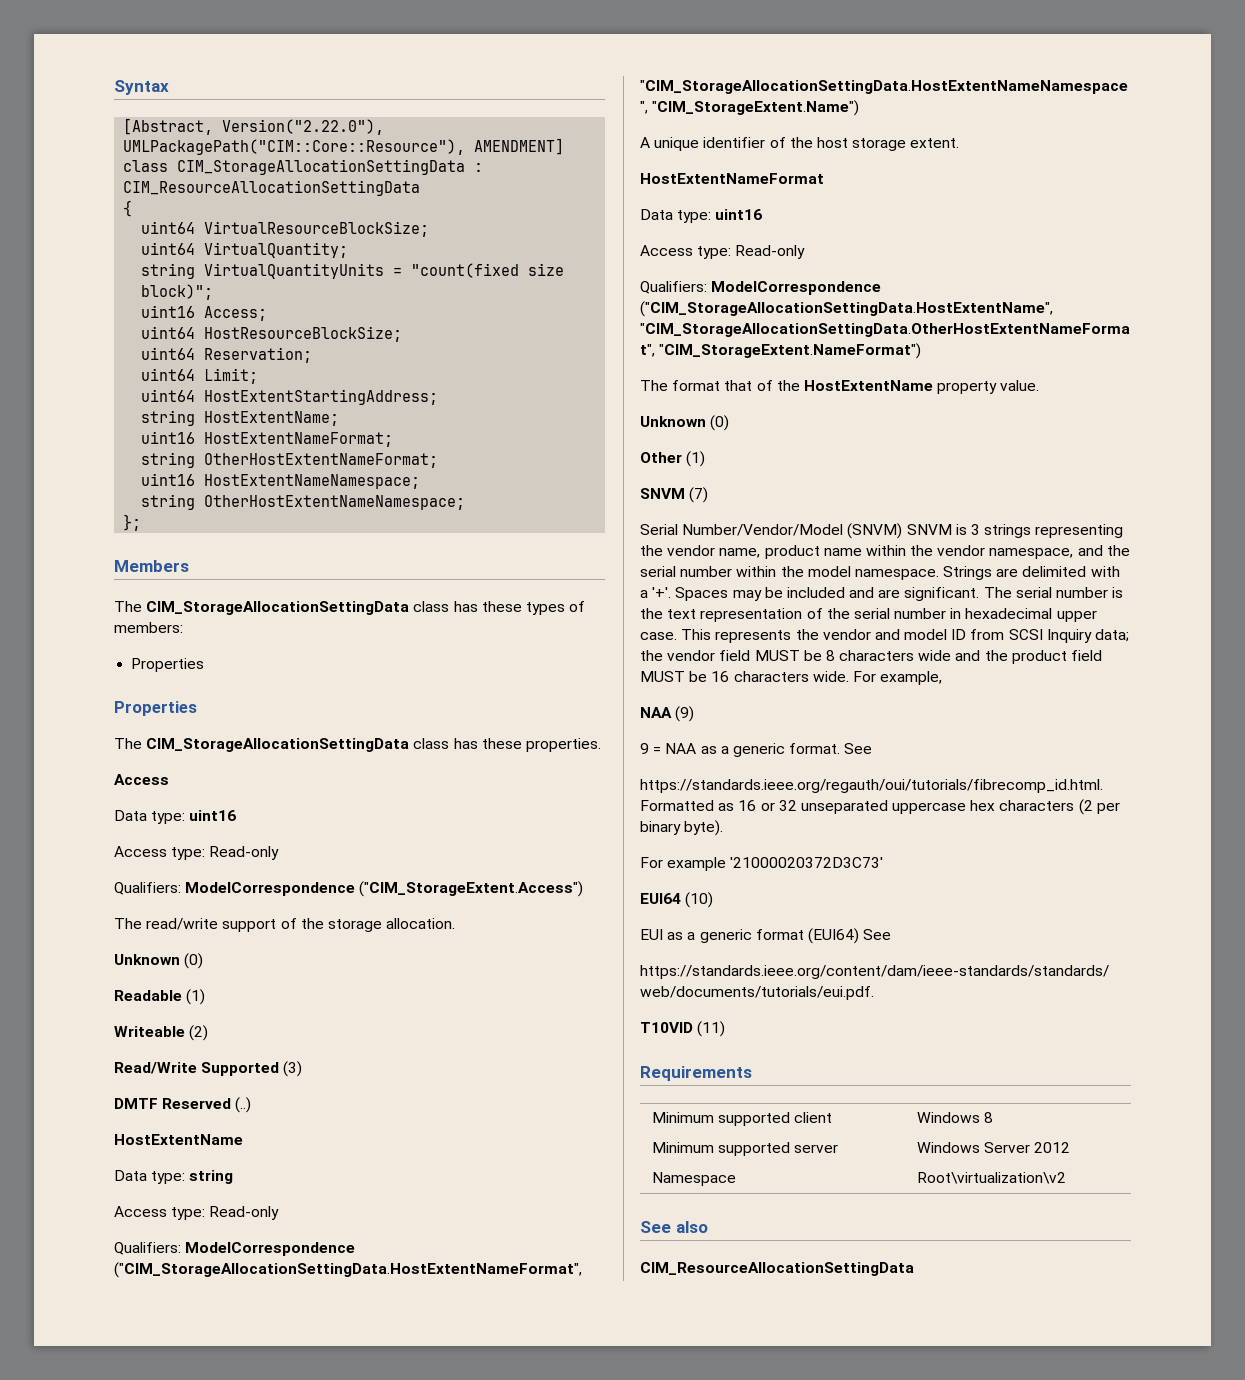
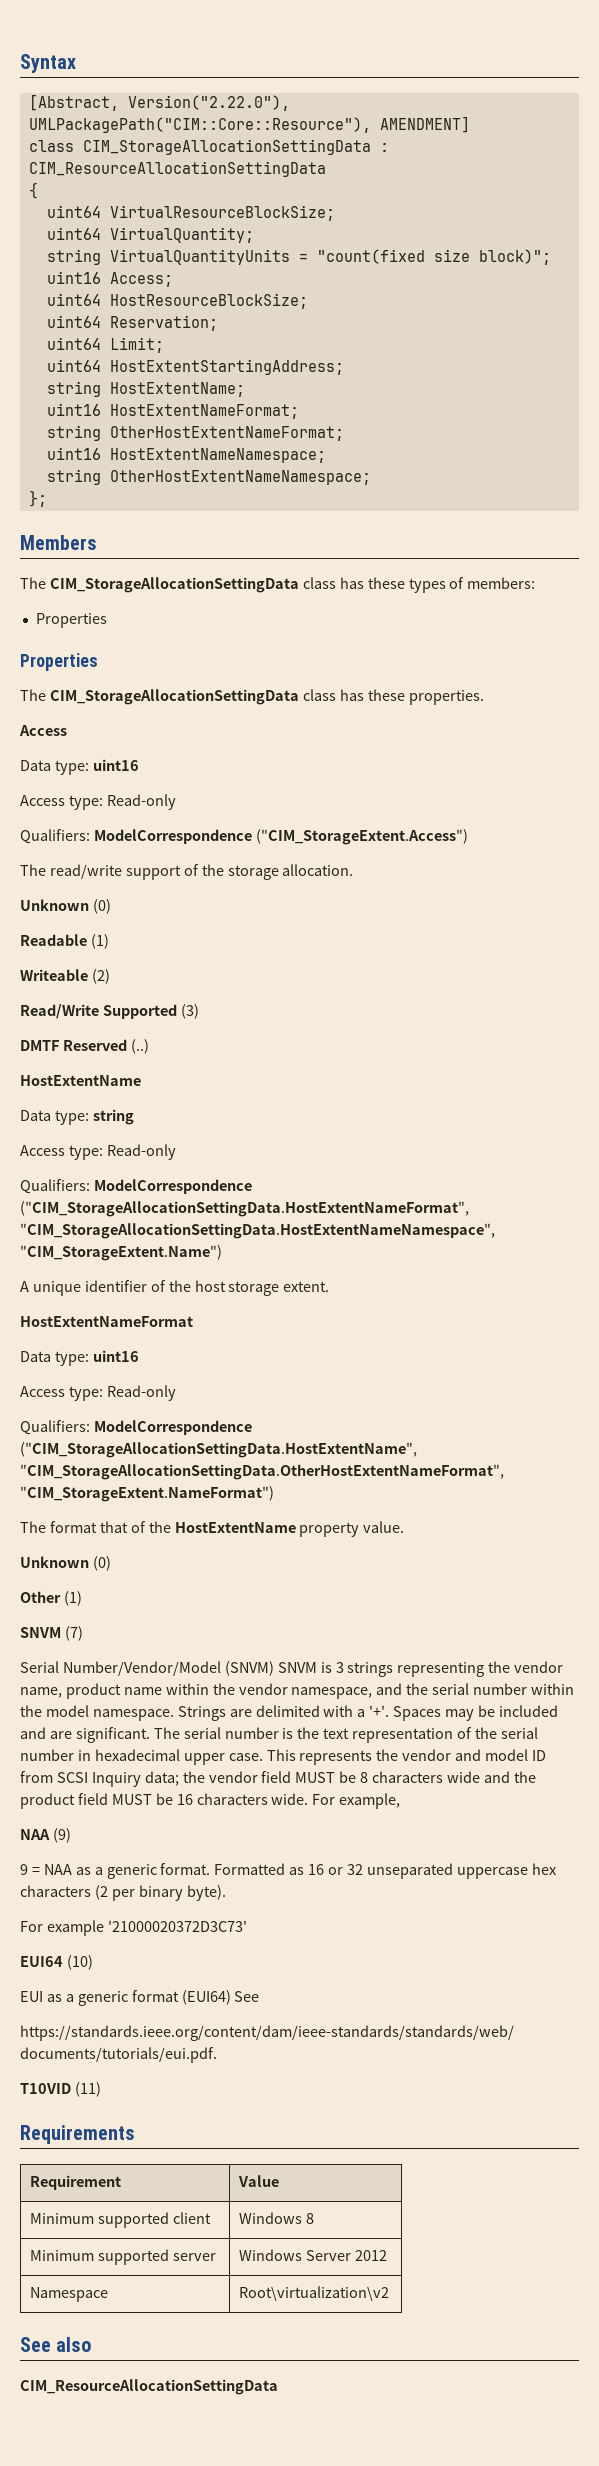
- 9 = NAA as a generic format. See
- https://standards.ieee.org/regauth/oui/tutorials/fibrecomp_id.html. Formatted as 16 or 32 unseparated uppercase hex characters (2 per binary byte).
+ 9 = NAA as a generic format. Formatted as 16 or 32 unseparated uppercase hex characters (2 per binary byte).
+ Requirement | Value

